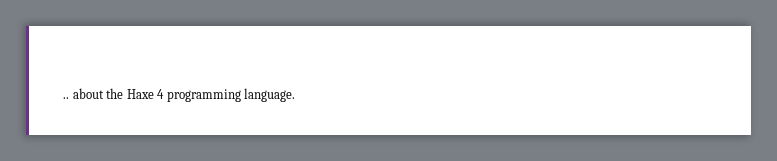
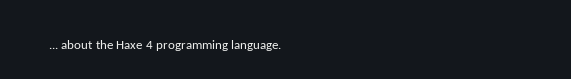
- .. about the Haxe 4 programming language.
+ ... about the Haxe 4 programming language.

